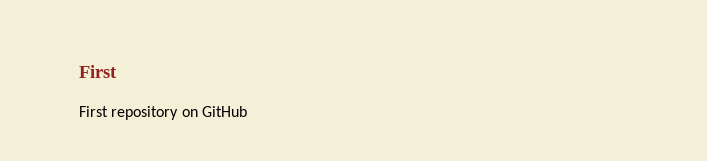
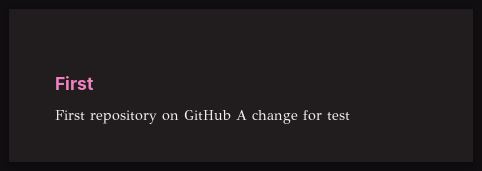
- First repository on GitHub
+ First repository on GitHub A change for test

